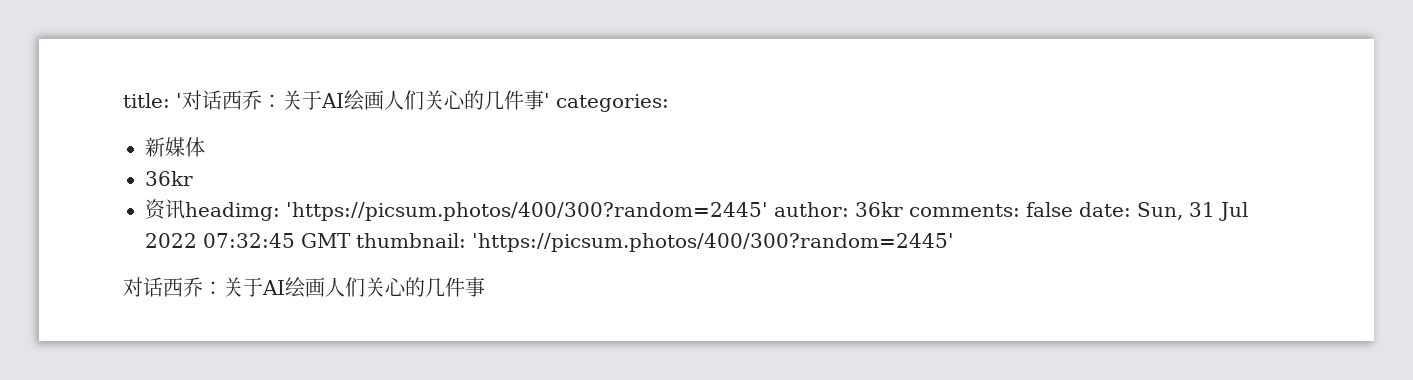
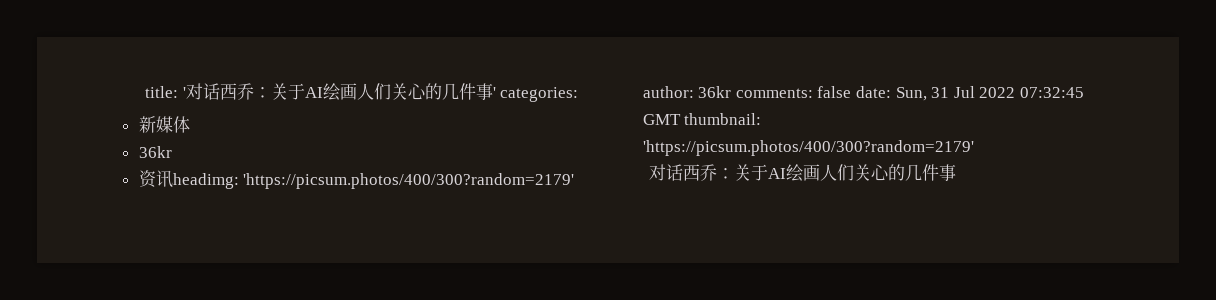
- 资讯headimg: 'https://picsum.photos/400/300?random=2445' author: 36kr comments: false date: Sun, 31 Jul 2022 07:32:45 GMT thumbnail: 'https://picsum.photos/400/300?random=2445'
+ 资讯headimg: 'https://picsum.photos/400/300?random=2179' author: 36kr comments: false date: Sun, 31 Jul 2022 07:32:45 GMT thumbnail: 'https://picsum.photos/400/300?random=2179'

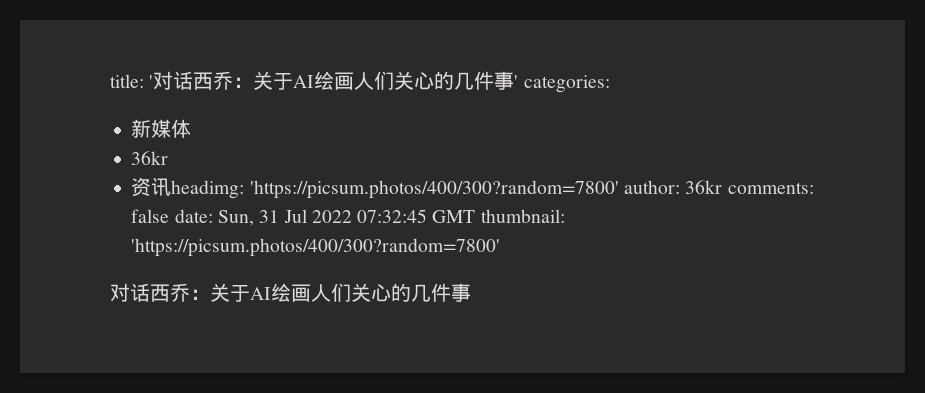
- 资讯headimg: 'https://picsum.photos/400/300?random=2179' author: 36kr comments: false date: Sun, 31 Jul 2022 07:32:45 GMT thumbnail: 'https://picsum.photos/400/300?random=2179'
+ 资讯headimg: 'https://picsum.photos/400/300?random=7800' author: 36kr comments: false date: Sun, 31 Jul 2022 07:32:45 GMT thumbnail: 'https://picsum.photos/400/300?random=7800'

